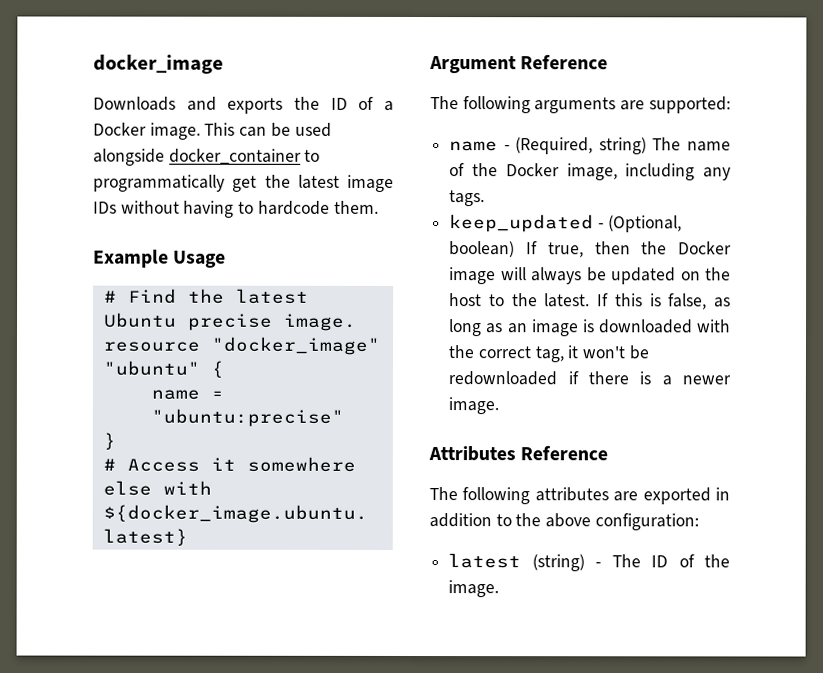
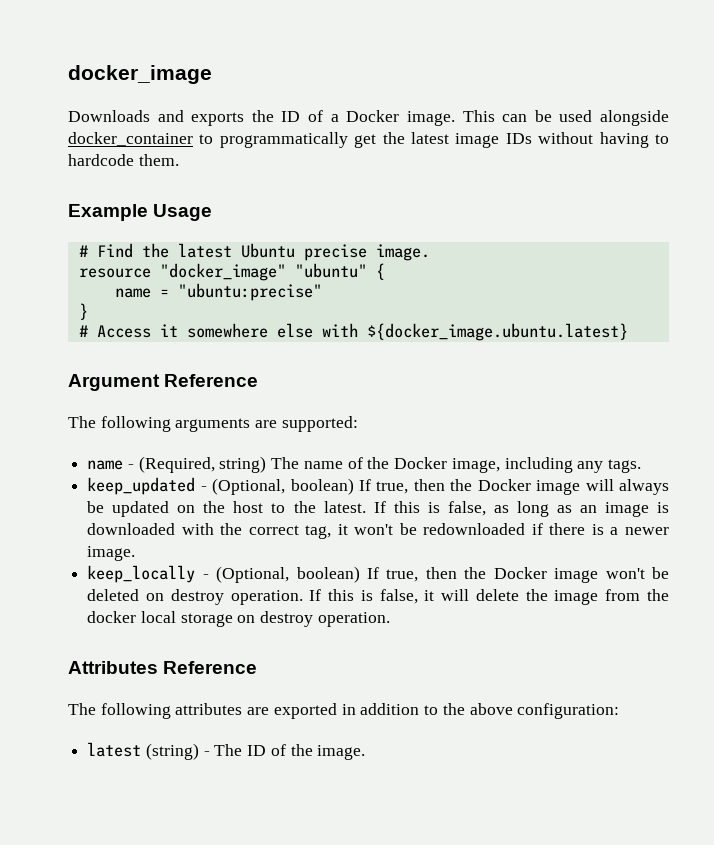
+ keep_locally - (Optional, boolean) If true, then the Docker image won't be deleted on destroy operation. If this is false, it will delete the image from the docker local storage on destroy operation.

